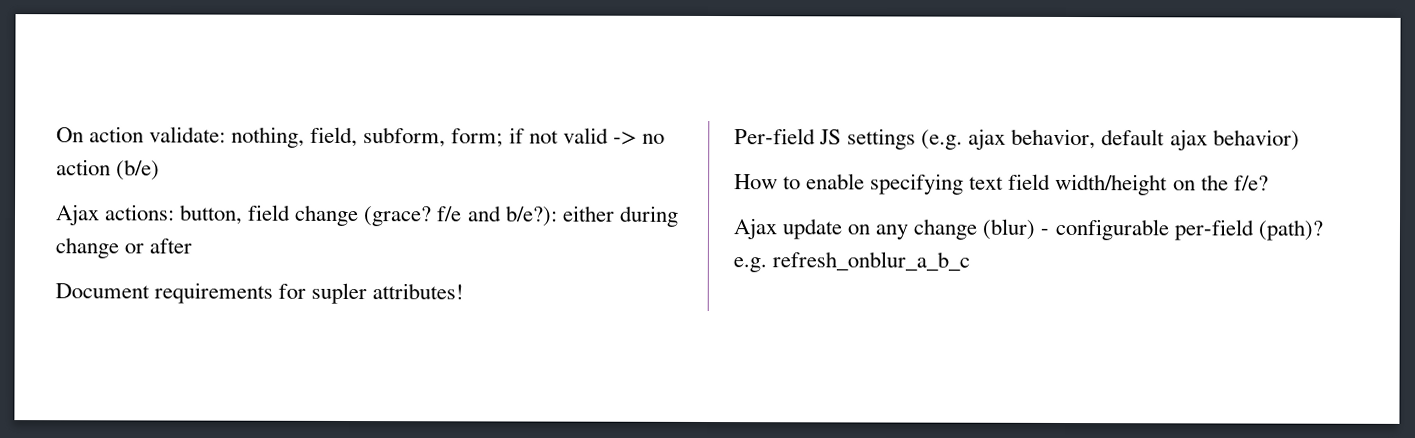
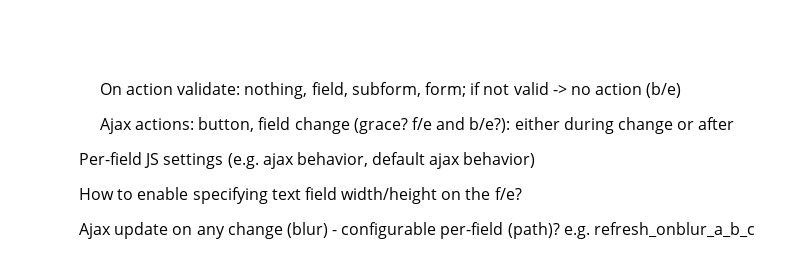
- Document requirements for supler attributes!

